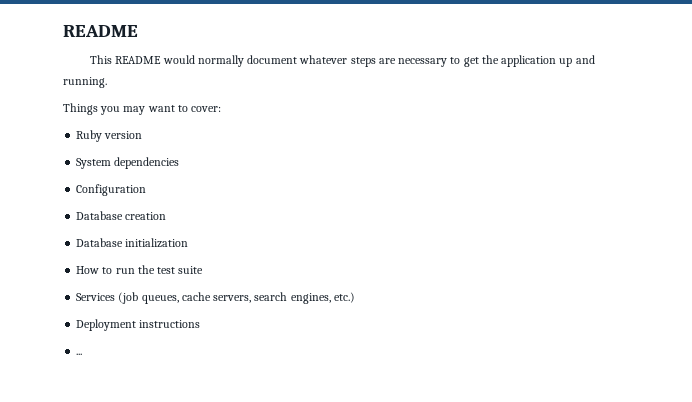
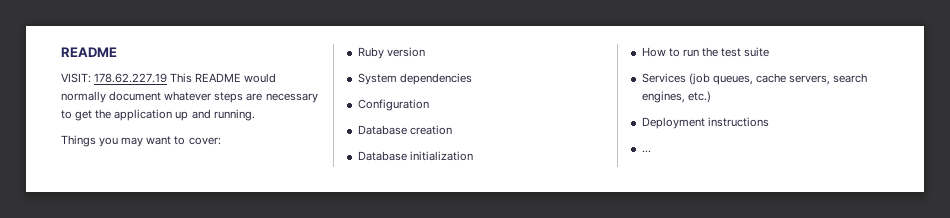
- This README would normally document whatever steps are necessary to get the application up and running.
+ VISIT: 178.62.227.19 This README would normally document whatever steps are necessary to get the application up and running.

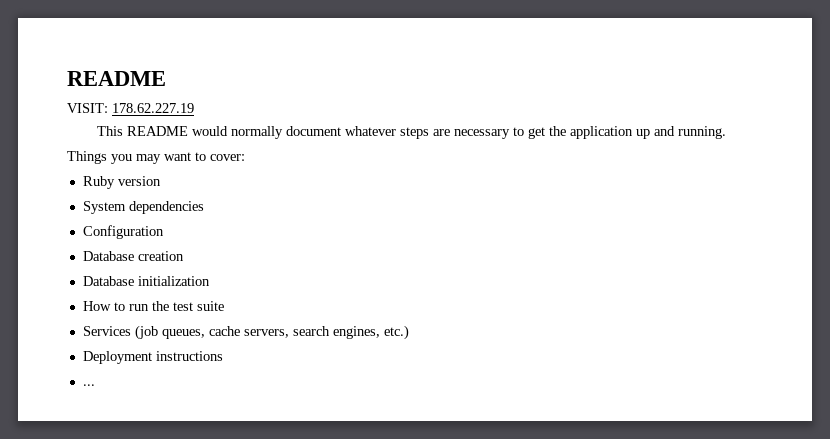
- VISIT: 178.62.227.19 This README would normally document whatever steps are necessary to get the application up and running.
+ VISIT: 178.62.227.19
+ This README would normally document whatever steps are necessary to get the application up and running.

